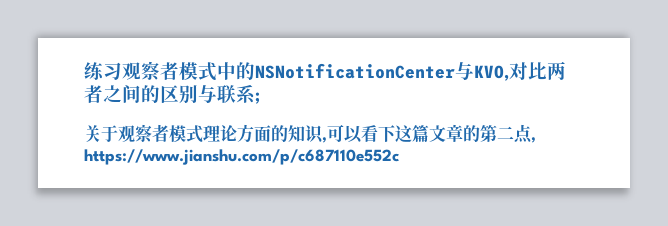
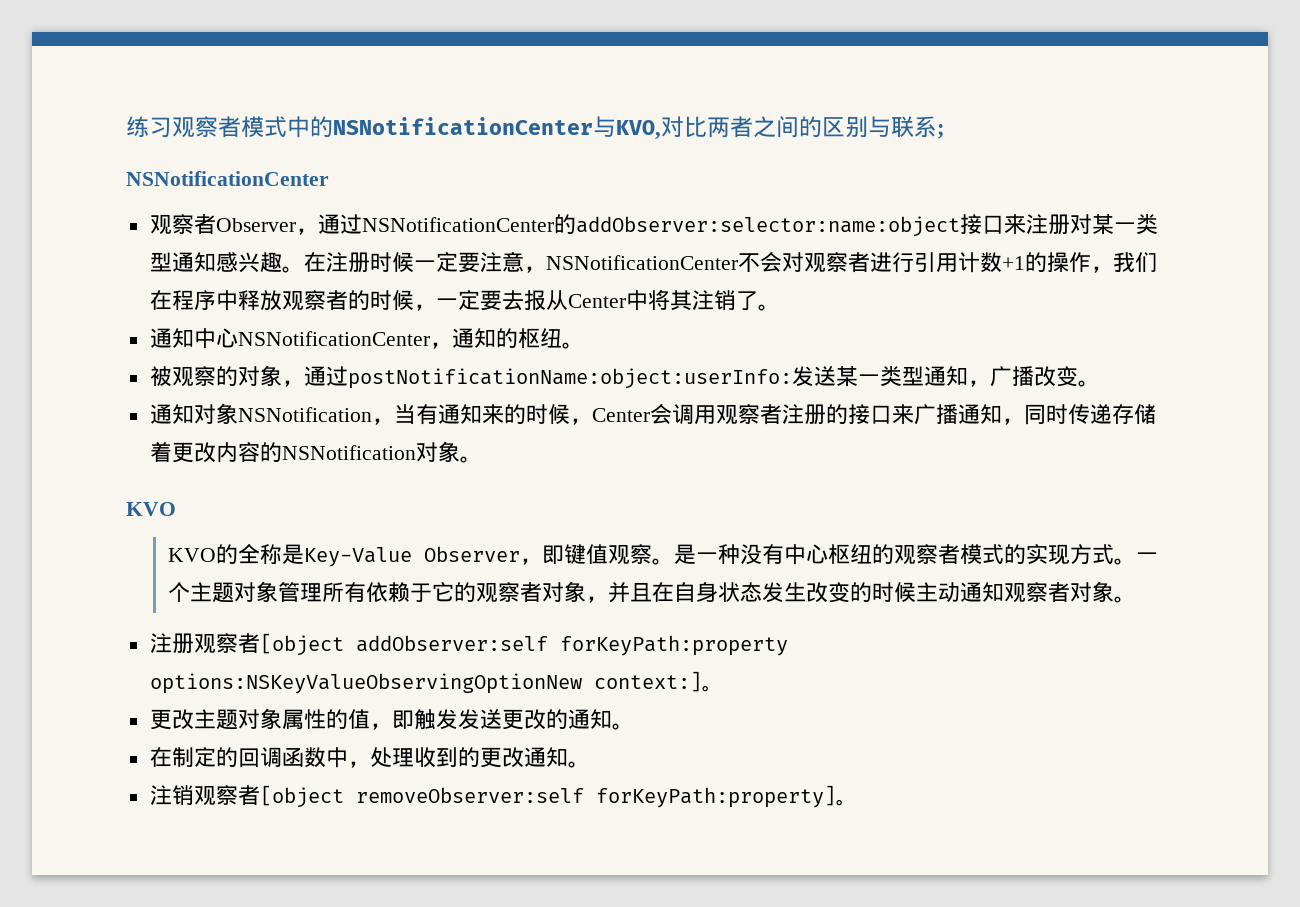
  练习观察者模式中的NSNotificationCenter与KVO,对比两者之间的区别与联系;
- 关于观察者模式理论方面的知识,可以看下这篇文章的第二点, https://www.jianshu.com/p/c687110e552c
+ NSNotificationCenter
+ 观察者Observer，通过NSNotificationCenter的addObserver:selector:name:object接口来注册对某一类型通知感兴趣。在注册时候一定要注意，NSNotificationCenter不会对观察者进行引用计数+1的操作，我们在程序中释放观察者的时候，一定要去报从Center中将其注销了。
+ 通知中心NSNotificationCenter，通知的枢纽。
+ 被观察的对象，通过postNotificationName:object:userInfo:发送某一类型通知，广播改变。
+ 通知对象NSNotification，当有通知来的时候，Center会调用观察者注册的接口来广播通知，同时传递存储着更改内容的NSNotification对象。
+ KVO
+ KVO的全称是Key-Value Observer，即键值观察。是一种没有中心枢纽的观察者模式的实现方式。一个主题对象管理所有依赖于它的观察者对象，并且在自身状态发生改变的时候主动通知观察者对象。
+ 注册观察者[object addObserver:self forKeyPath:property options:NSKeyValueObservingOptionNew context:]。
+ 更改主题对象属性的值，即触发发送更改的通知。
+ 在制定的回调函数中，处理收到的更改通知。
+ 注销观察者[object removeObserver:self forKeyPath:property]。

